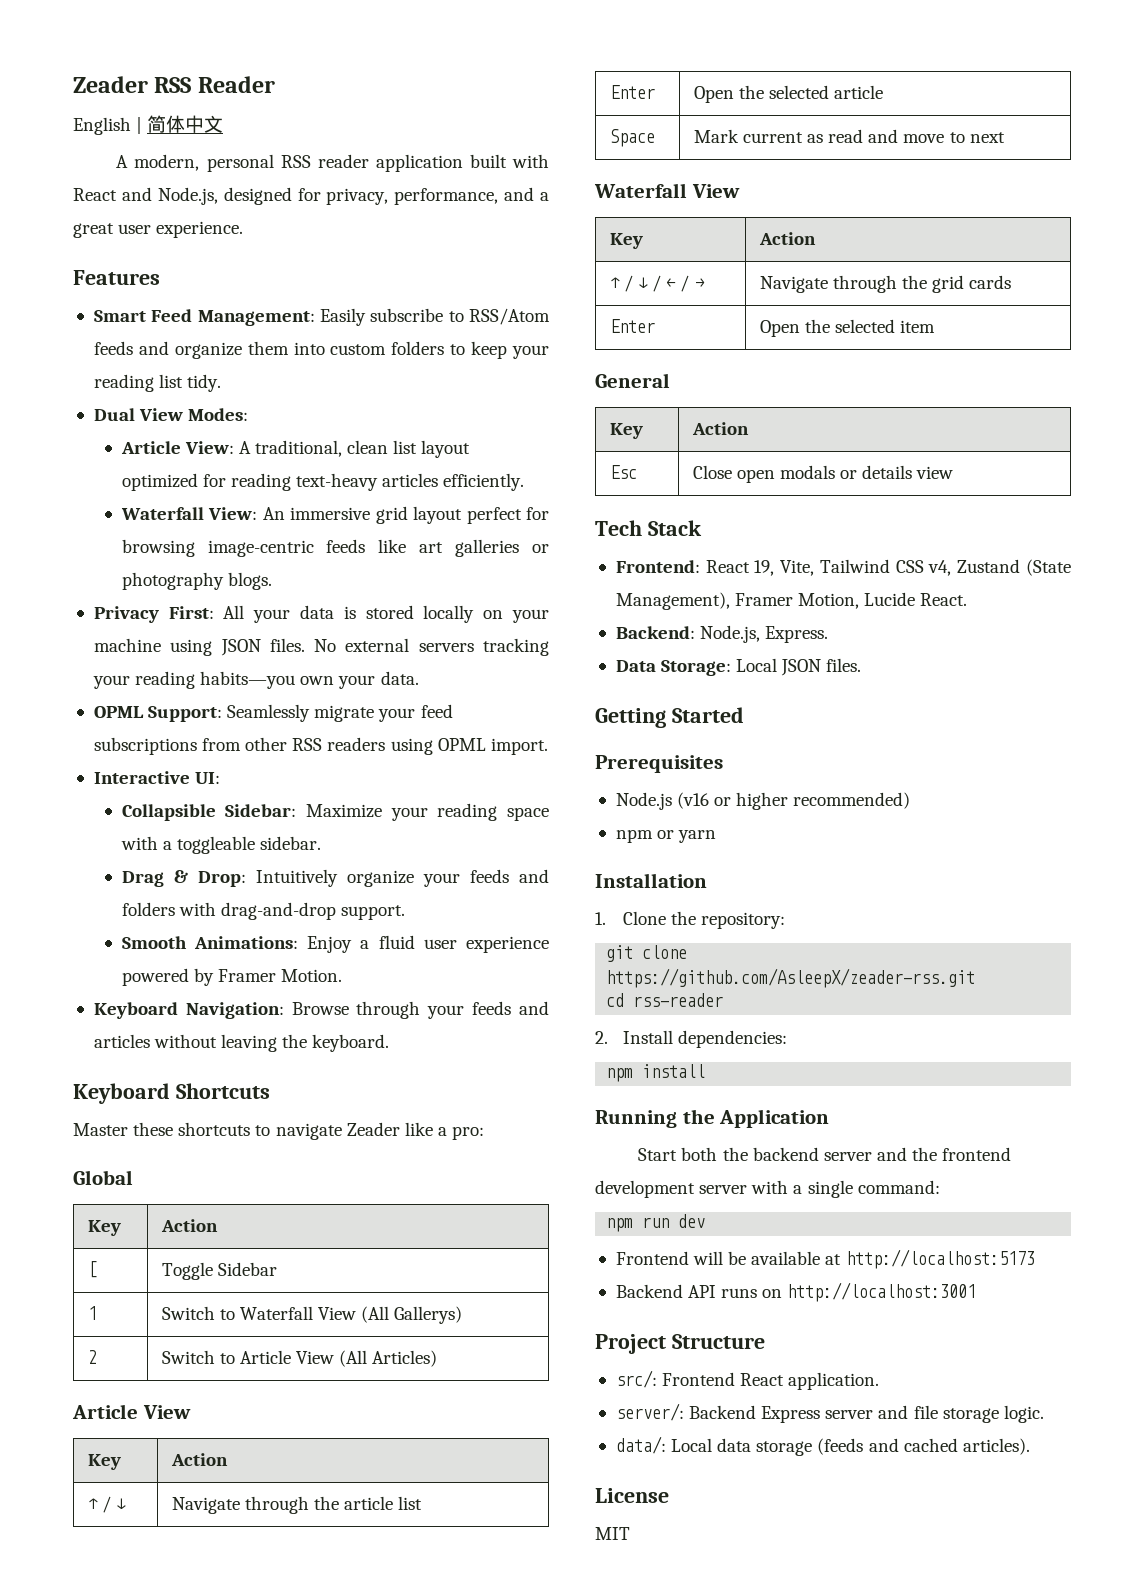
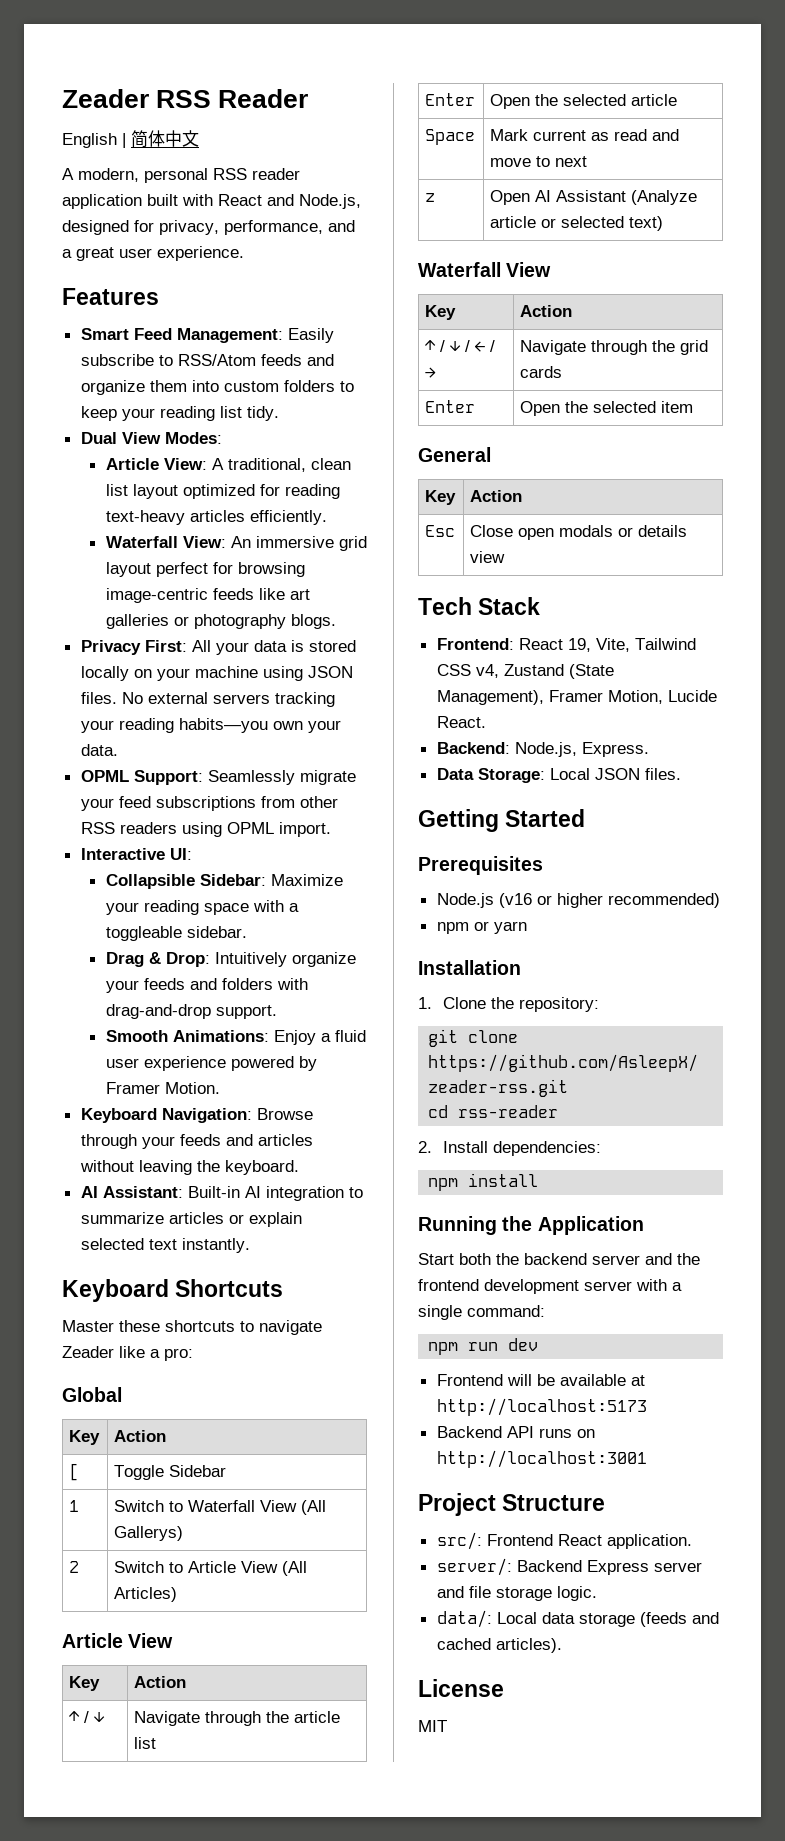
+ AI Assistant: Built-in AI integration to summarize articles or explain selected text instantly.
+ z | Open AI Assistant (Analyze article or selected text)

